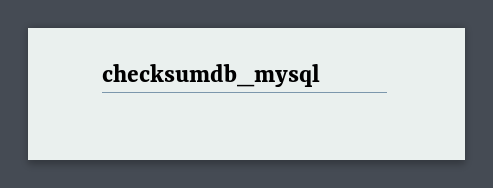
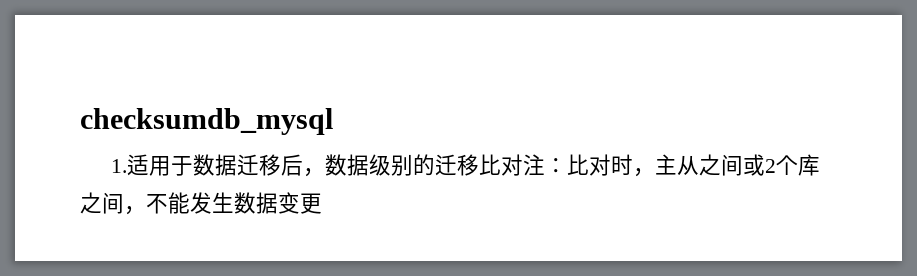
+ 1.适用于数据迁移后，数据级别的迁移比对注：比对时，主从之间或2个库之间，不能发生数据变更

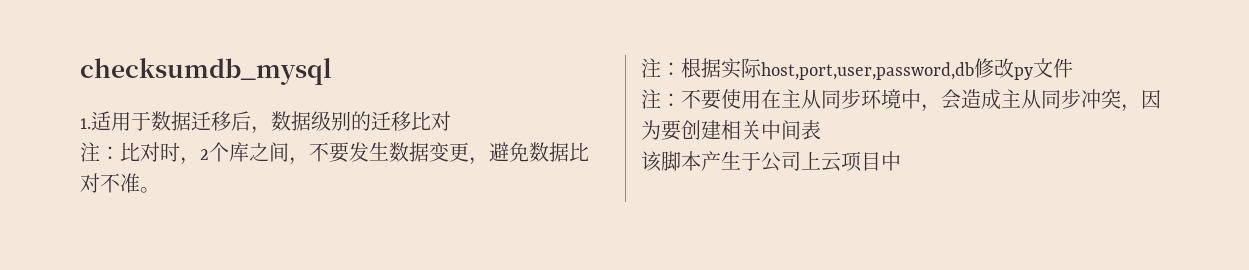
- 1.适用于数据迁移后，数据级别的迁移比对注：比对时，主从之间或2个库之间，不能发生数据变更
+ 1.适用于数据迁移后，数据级别的迁移比对
+ 注：比对时，2个库之间，不要发生数据变更，避免数据比对不准。
+ 注：根据实际host,port,user,password,db修改py文件
+ 注：不要使用在主从同步环境中，会造成主从同步冲突，因为要创建相关中间表
+ 该脚本产生于公司上云项目中

